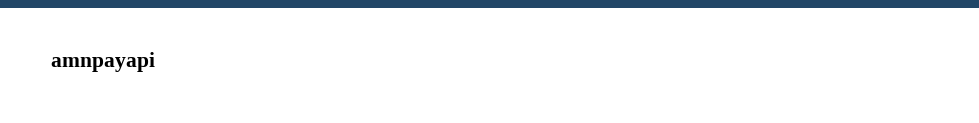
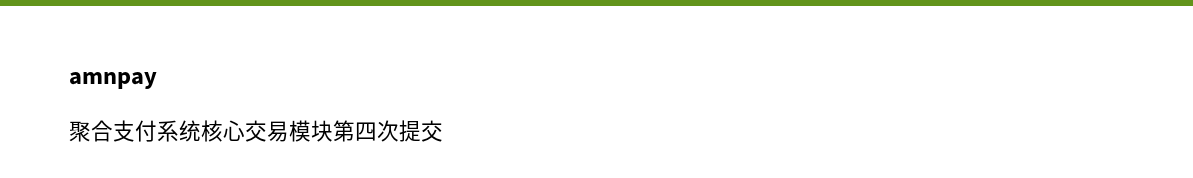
- amnpayapi
+ amnpay
+ 聚合支付系统核心交易模块第四次提交

